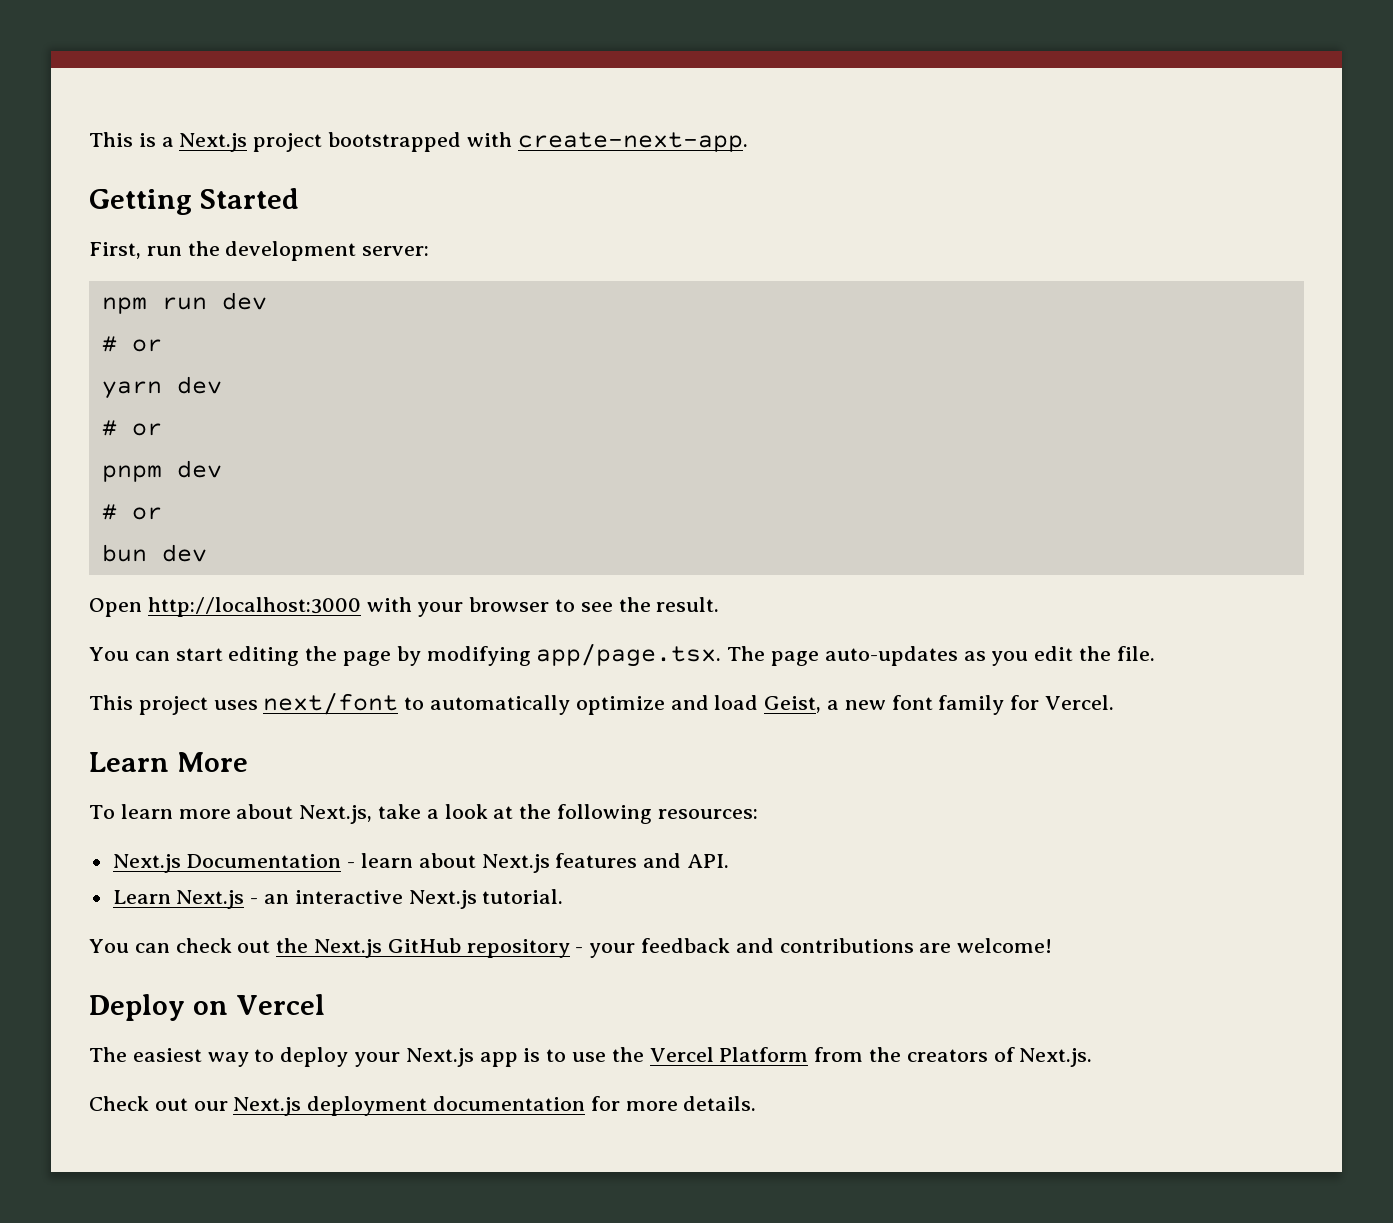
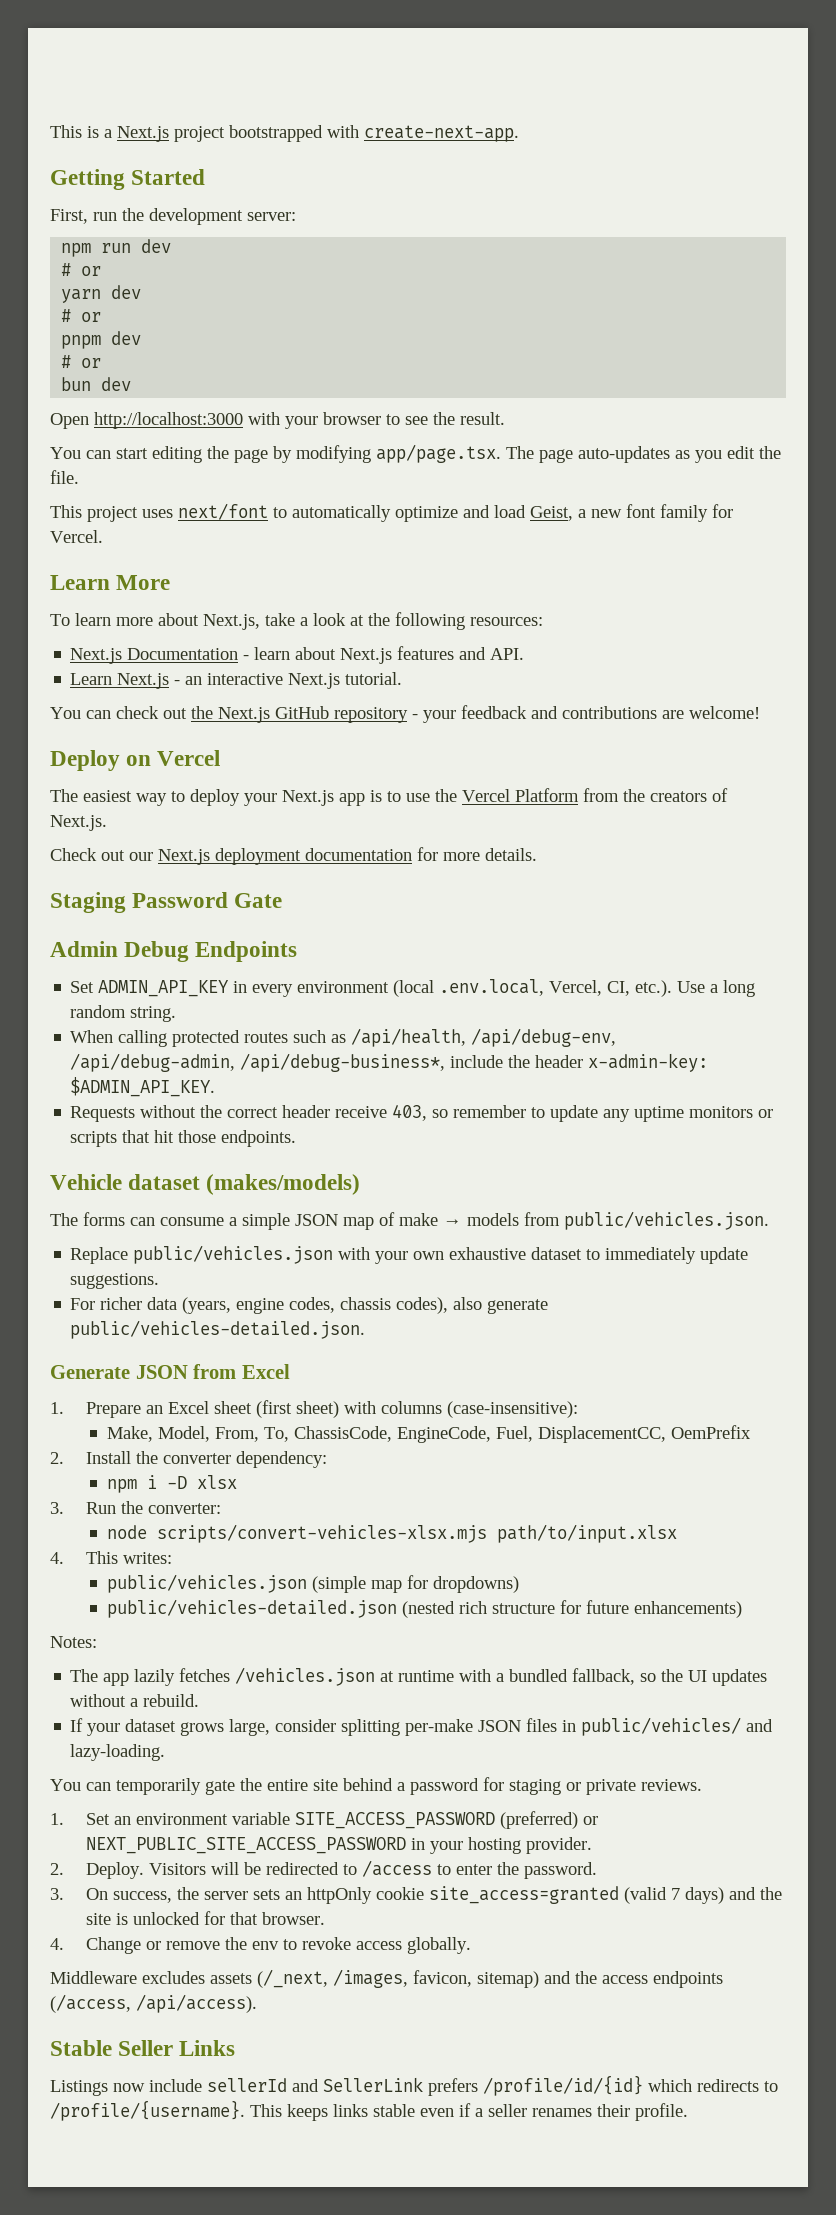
+ Staging Password Gate
+ Admin Debug Endpoints
+ Set ADMIN_API_KEY in every environment (local .env.local, Vercel, CI, etc.). Use a long random string.
+ When calling protected routes such as /api/health, /api/debug-env, /api/debug-admin, /api/debug-business*, include the header x-admin-key: $ADMIN_API_KEY.
+ Requests without the correct header receive 403, so remember to update any uptime monitors or scripts that hit those endpoints.
+ Vehicle dataset (makes/models)
+ The forms can consume a simple JSON map of make → models from public/vehicles.json.
+ Replace public/vehicles.json with your own exhaustive dataset to immediately update suggestions.
+ For richer data (years, engine codes, chassis codes), also generate public/vehicles-detailed.json.
+ Generate JSON from Excel
+ 1. Prepare an Excel sheet (first sheet) with columns (case-insensitive):
+ Make, Model, From, To, ChassisCode, EngineCode, Fuel, DisplacementCC, OemPrefix
+ 2. Install the converter dependency:
+ npm i -D xlsx
+ 3. Run the converter:
+ node scripts/convert-vehicles-xlsx.mjs path/to/input.xlsx
+ 4. This writes:
+ public/vehicles.json (simple map for dropdowns)
+ public/vehicles-detailed.json (nested rich structure for future enhancements)
+ Notes:
+ The app lazily fetches /vehicles.json at runtime with a bundled fallback, so the UI updates without a rebuild.
+ If your dataset grows large, consider splitting per-make JSON files in public/vehicles/ and lazy-loading.
+ You can temporarily gate the entire site behind a password for staging or private reviews.
+ 1. Set an environment variable SITE_ACCESS_PASSWORD (preferred) or NEXT_PUBLIC_SITE_ACCESS_PASSWORD in your hosting provider.
+ 2. Deploy. Visitors will be redirected to /access to enter the password.
+ 3. On success, the server sets an httpOnly cookie site_access=granted (valid 7 days) and the site is unlocked for that browser.
+ 4. Change or remove the env to revoke access globally.
+ Middleware excludes assets (/_next, /images, favicon, sitemap) and the access endpoints (/access, /api/access).
+ Stable Seller Links
+ Listings now include sellerId and SellerLink prefers /profile/id/{id} which redirects to /profile/{username}. This keeps links stable even if a seller renames their profile.

